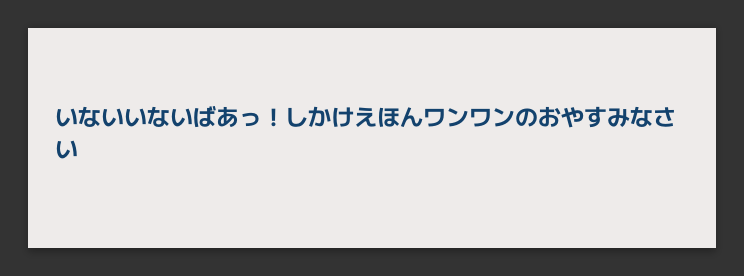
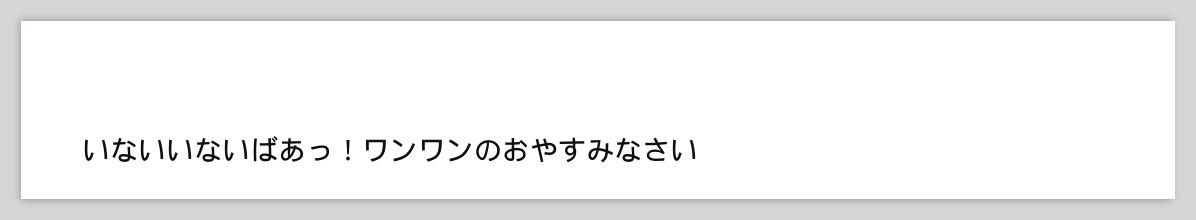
- しかけえほんワンワンのおやすみなさい
+ ワンワンのおやすみなさい

